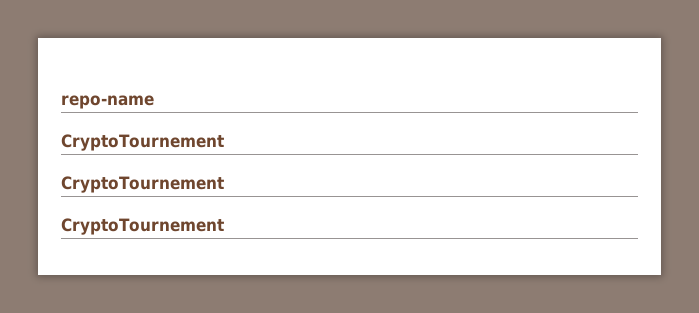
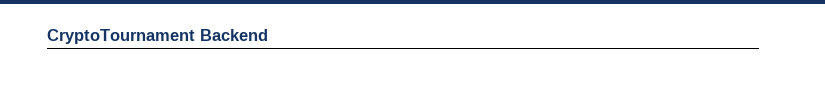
- repo-name
- CryptoTournement
- CryptoTournement
- CryptoTournement
+ CryptoTournament Backend

